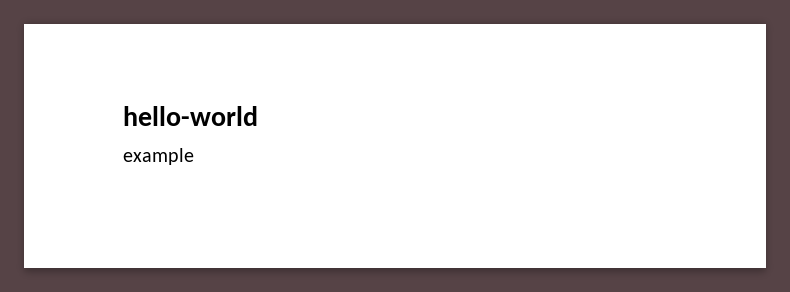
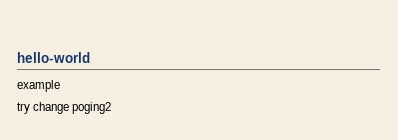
+ try change poging2

